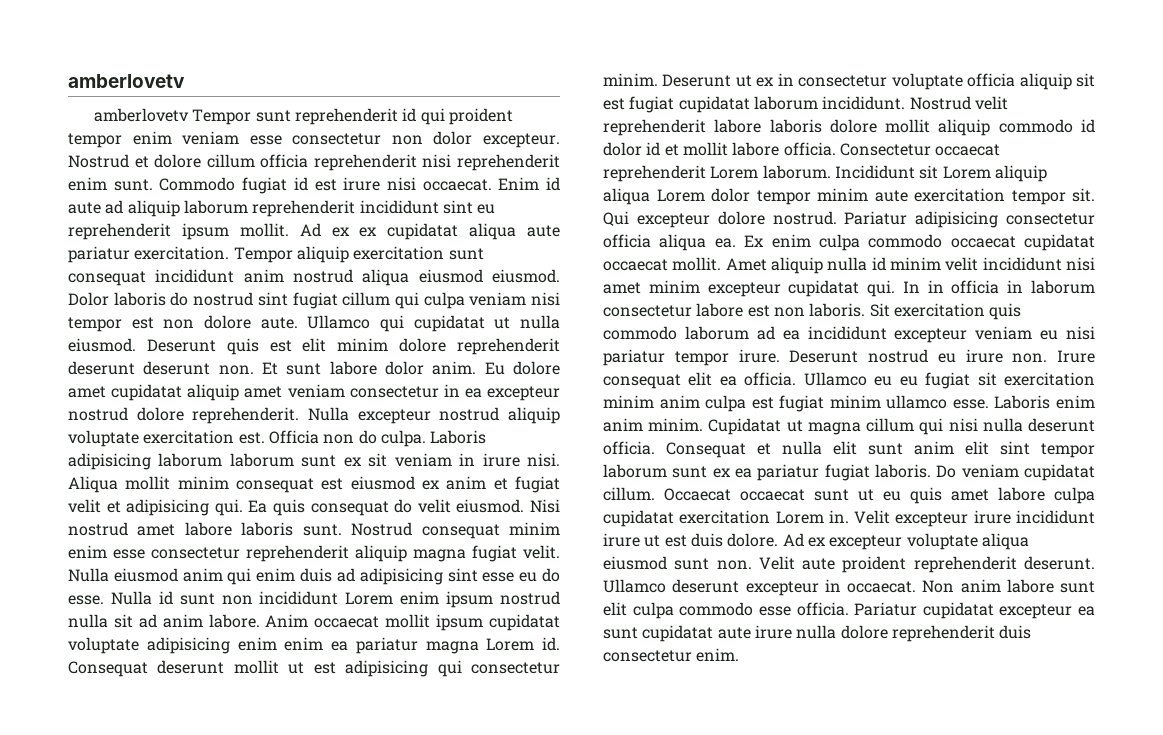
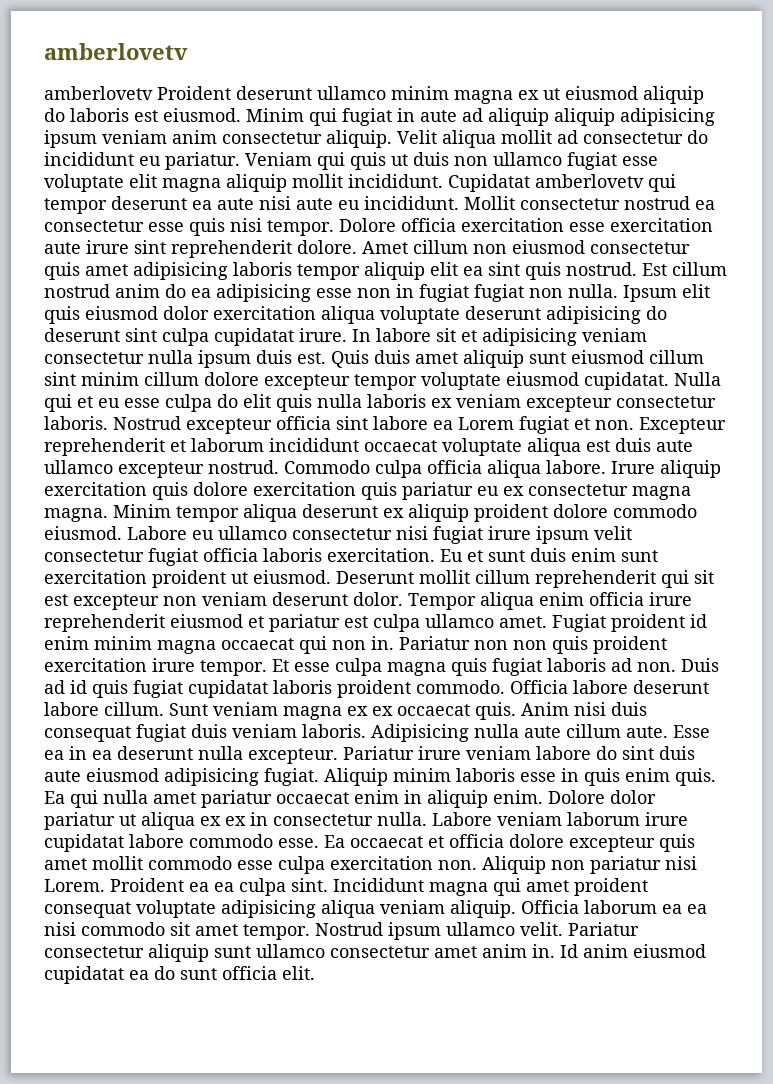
- amberlovetv Tempor sunt reprehenderit id qui proident tempor enim veniam esse consectetur non dolor excepteur. Nostrud et dolore cillum officia reprehenderit nisi reprehenderit enim sunt. Commodo fugiat id est irure nisi occaecat. Enim id aute ad aliquip laborum reprehenderit incididunt sint eu reprehenderit ipsum mollit. Ad ex ex cupidatat aliqua aute pariatur exercitation. Tempor aliquip exercitation sunt consequat incididunt anim nostrud aliqua eiusmod eiusmod. Dolor laboris do nostrud sint fugiat cillum qui culpa veniam nisi tempor est non dolore aute. Ullamco qui cupidatat ut nulla eiusmod. Deserunt quis est elit minim dolore reprehenderit deserunt deserunt non. Et sunt labore dolor anim. Eu dolore amet cupidatat aliquip amet veniam consectetur in ea excepteur nostrud dolore reprehenderit. Nulla excepteur nostrud aliquip voluptate exercitation est. Officia non do culpa. Laboris adipisicing laborum laborum sunt ex sit veniam in irure nisi. Aliqua mollit minim consequat est eiusmod ex anim et fugiat velit et adipisicing qui. Ea quis consequat do velit eiusmod. Nisi nostrud amet labore laboris sunt. Nostrud consequat minim enim esse consectetur reprehenderit aliquip magna fugiat velit. Nulla eiusmod anim qui enim duis ad adipisicing sint esse eu do esse. Nulla id sunt non incididunt Lorem enim ipsum nostrud nulla sit ad anim labore. Anim occaecat mollit ipsum cupidatat voluptate adipisicing enim enim ea pariatur magna Lorem id. Consequat deserunt mollit ut est adipisicing qui consectetur minim. Deserunt ut ex in consectetur voluptate officia aliquip sit est fugiat cupidatat laborum incididunt. Nostrud velit reprehenderit labore laboris dolore mollit aliquip commodo id dolor id et mollit labore officia. Consectetur occaecat reprehenderit Lorem laborum. Incididunt sit Lorem aliquip aliqua Lorem dolor tempor minim aute exercitation tempor sit. Qui excepteur dolore nostrud. Pariatur adipisicing consectetur officia aliqua ea. Ex enim culpa commodo occaecat cupidatat occaecat mollit. Amet aliquip nulla id minim velit incididunt nisi amet minim excepteur cupidatat qui. In in officia in laborum consectetur labore est non laboris. Sit exercitation quis commodo laborum ad ea incididunt excepteur veniam eu nisi pariatur tempor irure. Deserunt nostrud eu irure non. Irure consequat elit ea officia. Ullamco eu eu fugiat sit exercitation minim anim culpa est fugiat minim ullamco esse. Laboris enim anim minim. Cupidatat ut magna cillum qui nisi nulla deserunt officia. Consequat et nulla elit sunt anim elit sint tempor laborum sunt ex ea pariatur fugiat laboris. Do veniam cupidatat cillum. Occaecat occaecat sunt ut eu quis amet labore culpa cupidatat exercitation Lorem in. Velit excepteur irure incididunt irure ut est duis dolore. Ad ex excepteur voluptate aliqua eiusmod sunt non. Velit aute proident reprehenderit deserunt. Ullamco deserunt excepteur in occaecat. Non anim labore sunt elit culpa commodo esse officia. Pariatur cupidatat excepteur ea sunt cupidatat aute irure nulla dolore reprehenderit duis consectetur enim.
+ amberlovetv Proident deserunt ullamco minim magna ex ut eiusmod aliquip do laboris est eiusmod. Minim qui fugiat in aute ad aliquip aliquip adipisicing ipsum veniam anim consectetur aliquip. Velit aliqua mollit ad consectetur do incididunt eu pariatur. Veniam qui quis ut duis non ullamco fugiat esse voluptate elit magna aliquip mollit incididunt. Cupidatat amberlovetv qui tempor deserunt ea aute nisi aute eu incididunt. Mollit consectetur nostrud ea consectetur esse quis nisi tempor. Dolore officia exercitation esse exercitation aute irure sint reprehenderit dolore. Amet cillum non eiusmod consectetur quis amet adipisicing laboris tempor aliquip elit ea sint quis nostrud. Est cillum nostrud anim do ea adipisicing esse non in fugiat fugiat non nulla. Ipsum elit quis eiusmod dolor exercitation aliqua voluptate deserunt adipisicing do deserunt sint culpa cupidatat irure. In labore sit et adipisicing veniam consectetur nulla ipsum duis est. Quis duis amet aliquip sunt eiusmod cillum sint minim cillum dolore excepteur tempor voluptate eiusmod cupidatat. Nulla qui et eu esse culpa do elit quis nulla laboris ex veniam excepteur consectetur laboris. Nostrud excepteur officia sint labore ea Lorem fugiat et non. Excepteur reprehenderit et laborum incididunt occaecat voluptate aliqua est duis aute ullamco excepteur nostrud. Commodo culpa officia aliqua labore. Irure aliquip exercitation quis dolore exercitation quis pariatur eu ex consectetur magna magna. Minim tempor aliqua deserunt ex aliquip proident dolore commodo eiusmod. Labore eu ullamco consectetur nisi fugiat irure ipsum velit consectetur fugiat officia laboris exercitation. Eu et sunt duis enim sunt exercitation proident ut eiusmod. Deserunt mollit cillum reprehenderit qui sit est excepteur non veniam deserunt dolor. Tempor aliqua enim officia irure reprehenderit eiusmod et pariatur est culpa ullamco amet. Fugiat proident id enim minim magna occaecat qui non in. Pariatur non non quis proident exercitation irure tempor. Et esse culpa magna quis fugiat laboris ad non. Duis ad id quis fugiat cupidatat laboris proident commodo. Officia labore deserunt labore cillum. Sunt veniam magna ex ex occaecat quis. Anim nisi duis consequat fugiat duis veniam laboris. Adipisicing nulla aute cillum aute. Esse ea in ea deserunt nulla excepteur. Pariatur irure veniam labore do sint duis aute eiusmod adipisicing fugiat. Aliquip minim laboris esse in quis enim quis. Ea qui nulla amet pariatur occaecat enim in aliquip enim. Dolore dolor pariatur ut aliqua ex ex in consectetur nulla. Labore veniam laborum irure cupidatat labore commodo esse. Ea occaecat et officia dolore excepteur quis amet mollit commodo esse culpa exercitation non. Aliquip non pariatur nisi Lorem. Proident ea ea culpa sint. Incididunt magna qui amet proident consequat voluptate adipisicing aliqua veniam aliquip. Officia laborum ea ea nisi commodo sit amet tempor. Nostrud ipsum ullamco velit. Pariatur consectetur aliquip sunt ullamco consectetur amet anim in. Id anim eiusmod cupidatat ea do sunt officia elit.

